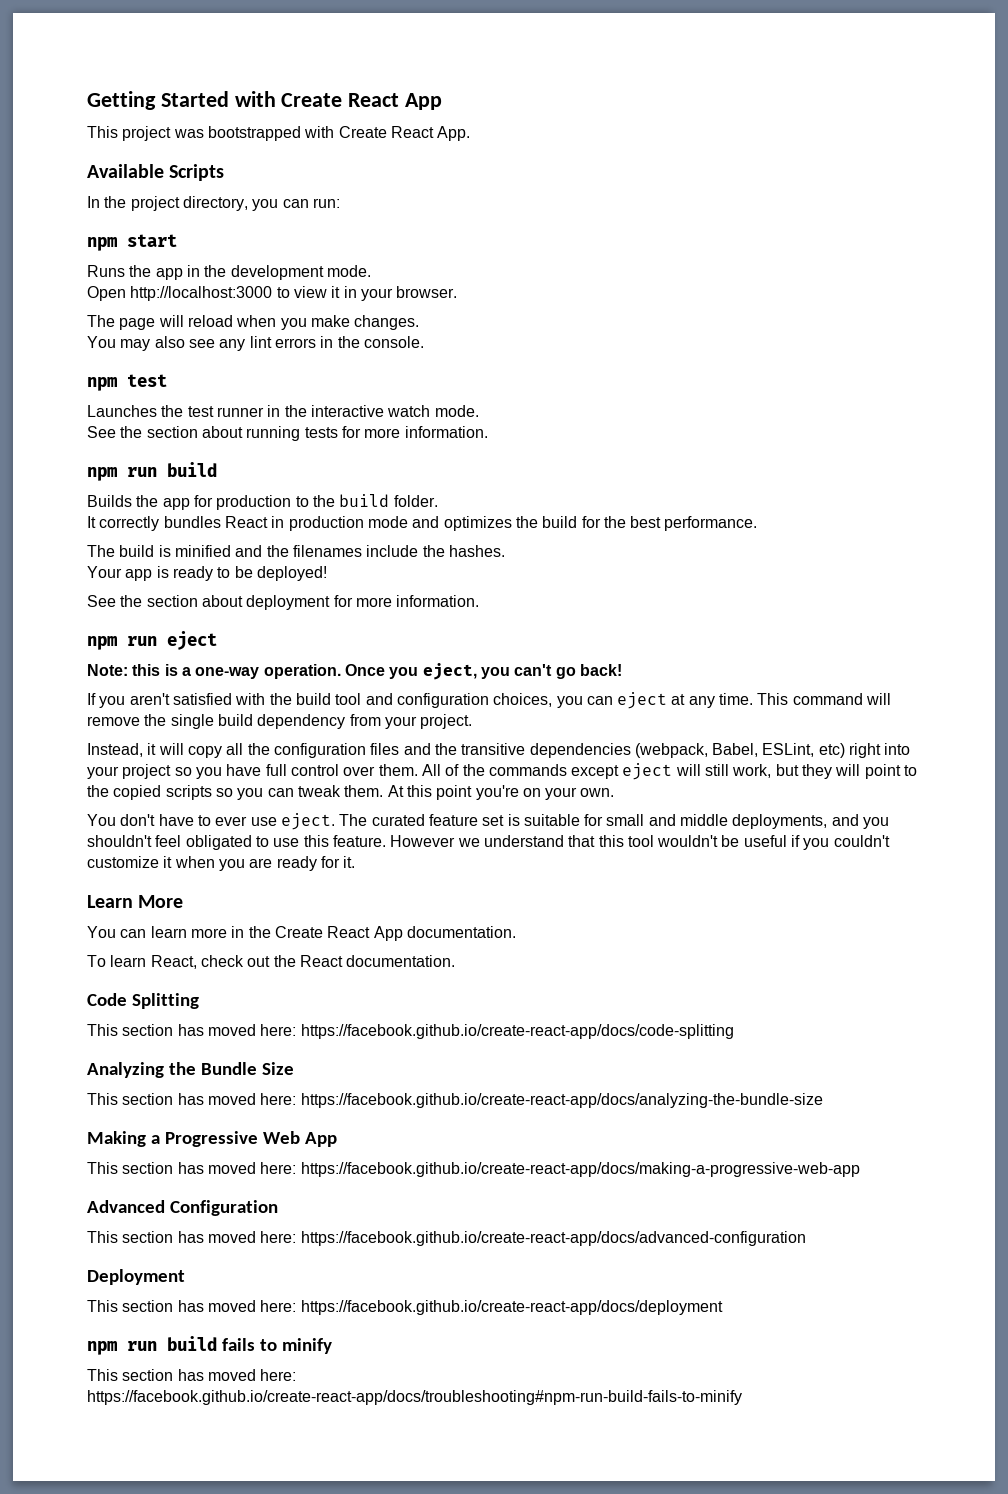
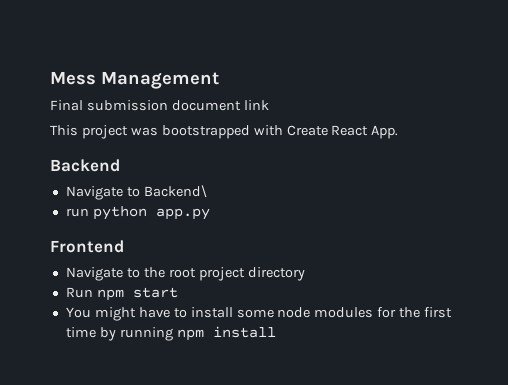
- Getting Started with Create React App
+ Mess Management
+ Final submission document link
- Available Scripts
- In the project directory, you can run:
- npm start
- Runs the app in the development mode.
- Open http://localhost:3000 to view it in your browser.
- The page will reload when you make changes.
- You may also see any lint errors in the console.
- npm test
- Launches the test runner in the interactive watch mode.
- See the section about running tests for more information.
- npm run build
- Builds the app for production to the build folder.
- It correctly bundles React in production mode and optimizes the build for the best performance.
- The build is minified and the filenames include the hashes.
- Your app is ready to be deployed!
- See the section about deployment for more information.
- npm run eject
- Note: this is a one-way operation. Once you eject, you can't go back!
- If you aren't satisfied with the build tool and configuration choices, you can eject at any time. This command will remove the single build dependency from your project.
- Instead, it will copy all the configuration files and the transitive dependencies (webpack, Babel, ESLint, etc) right into your project so you have full control over them. All of the commands except eject will still work, but they will point to the copied scripts so you can tweak them. At this point you're on your own.
- You don't have to ever use eject. The curated feature set is suitable for small and middle deployments, and you shouldn't feel obligated to use this feature. However we understand that this tool wouldn't be useful if you couldn't customize it when you are ready for it.
- Learn More
- You can learn more in the Create React App documentation.
- To learn React, check out the React documentation.
- Code Splitting
- This section has moved here: https://facebook.github.io/create-react-app/docs/code-splitting
- Analyzing the Bundle Size
- This section has moved here: https://facebook.github.io/create-react-app/docs/analyzing-the-bundle-size
- Making a Progressive Web App
- This section has moved here: https://facebook.github.io/create-react-app/docs/making-a-progressive-web-app
- Advanced Configuration
- This section has moved here: https://facebook.github.io/create-react-app/docs/advanced-configuration
- Deployment
- This section has moved here: https://facebook.github.io/create-react-app/docs/deployment
- npm run build fails to minify
- This section has moved here: https://facebook.github.io/create-react-app/docs/troubleshooting#npm-run-build-fails-to-minify
+ Backend
+ Navigate to Backend\
+ run python app.py
+ Frontend
+ Navigate to the root project directory
+ Run npm start
+ You might have to install some node modules for the first time by running npm install

